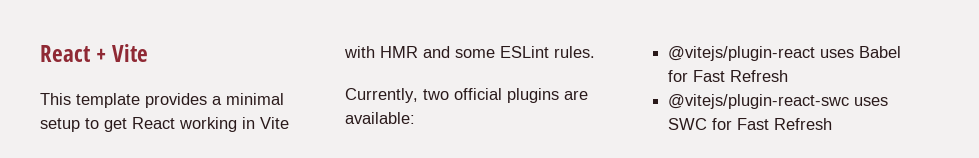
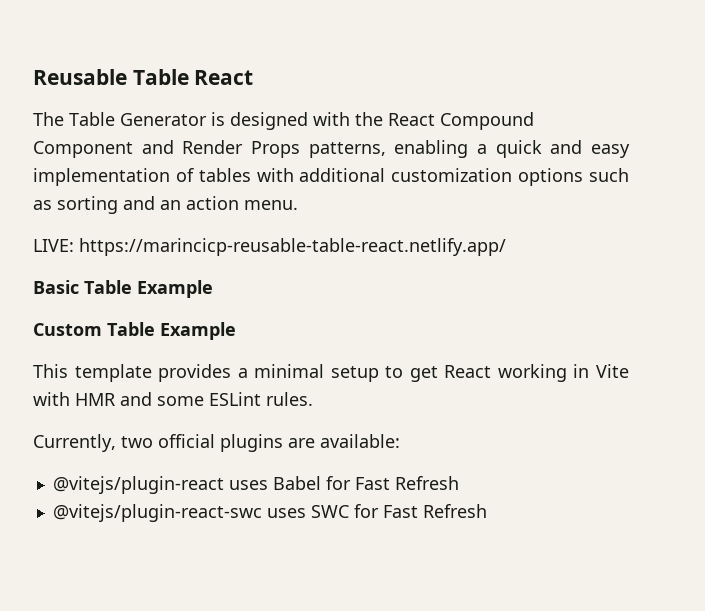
- React + Vite
+ Reusable Table React
+ The Table Generator is designed with the React Compound Component and Render Props patterns, enabling a quick and easy implementation of tables with additional customization options such as sorting and an action menu.
+ LIVE: https://marincicp-reusable-table-react.netlify.app/
+ Basic Table Example
+ Custom Table Example

